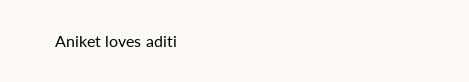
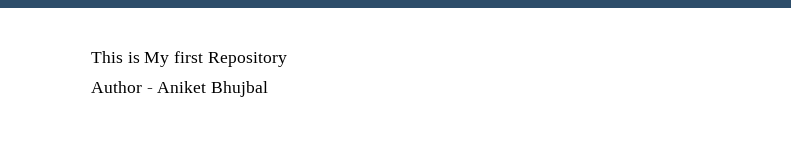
- Aniket loves aditi
+ This is My first Repository
+ Author - Aniket Bhujbal

